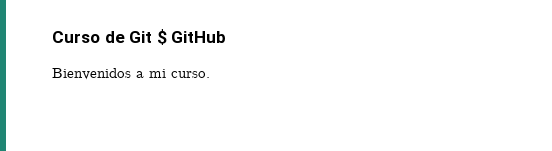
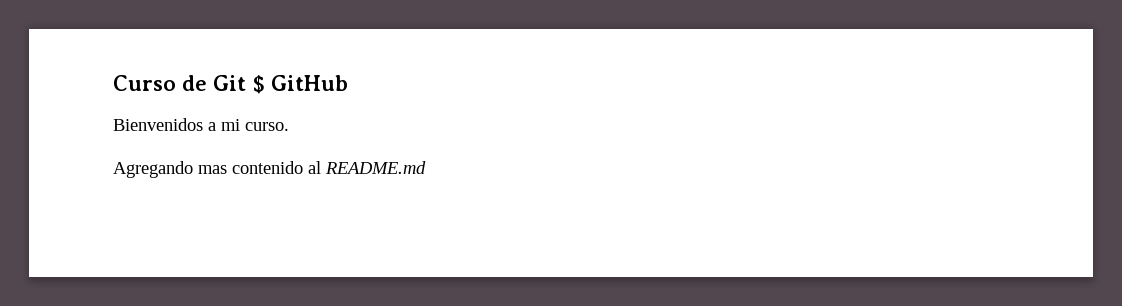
+ Agregando mas contenido al README.md

